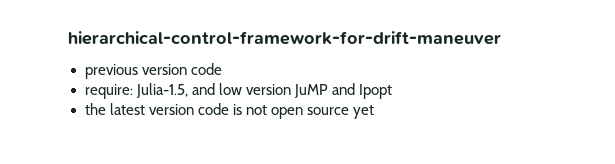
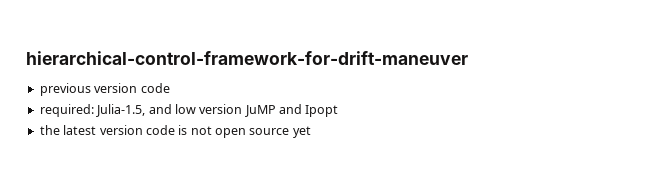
- require: Julia-1.5, and low version JuMP and Ipopt
+ required: Julia-1.5, and low version JuMP and Ipopt

